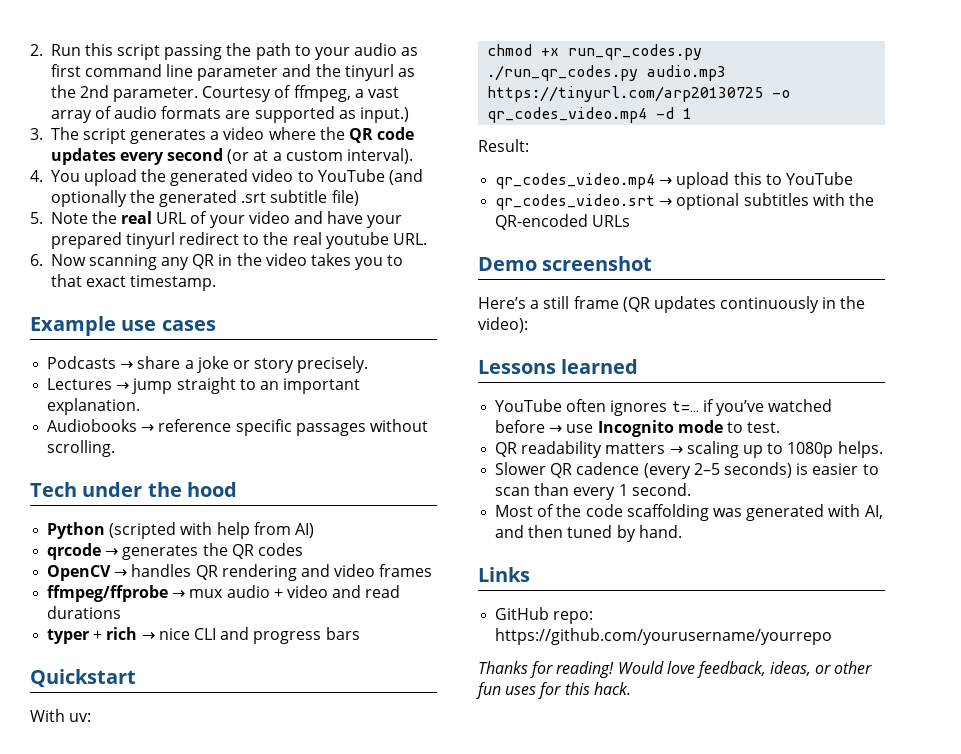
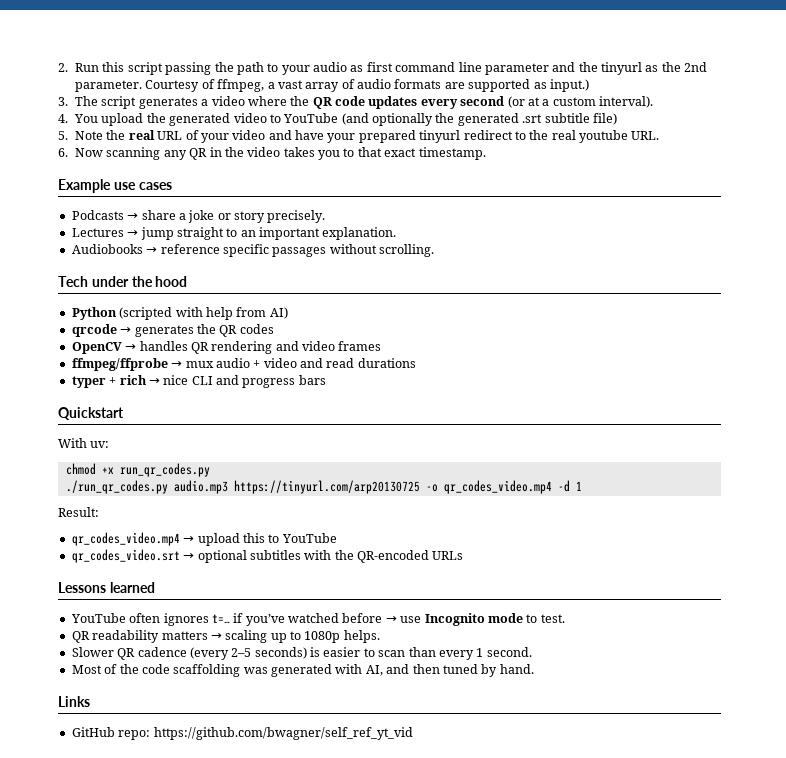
- Demo screenshot
- Here’s a still frame (QR updates continuously in the video):
- GitHub repo: https://github.com/yourusername/yourrepo
- Thanks for reading! Would love feedback, ideas, or other fun uses for this hack.
+ GitHub repo: https://github.com/bwagner/self_ref_yt_vid

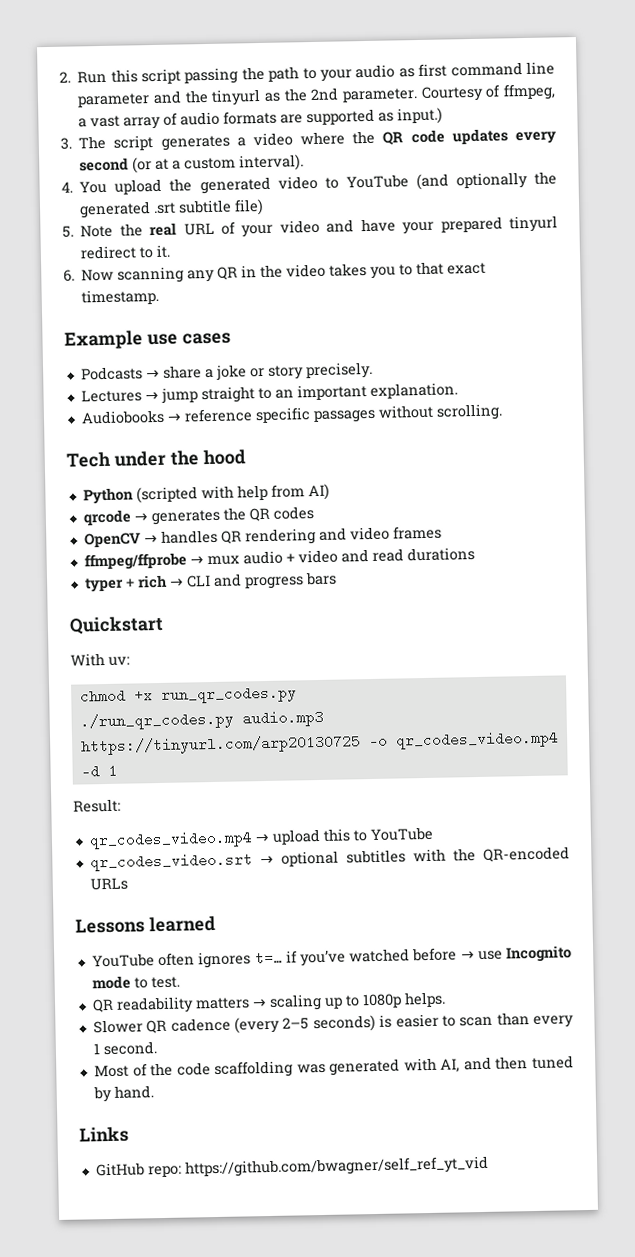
- 5. Note the real URL of your video and have your prepared tinyurl redirect to the real youtube URL.
+ 5. Note the real URL of your video and have your prepared tinyurl redirect to it.
- typer + rich → nice CLI and progress bars
+ typer + rich → CLI and progress bars

